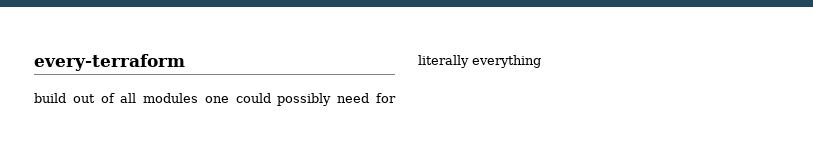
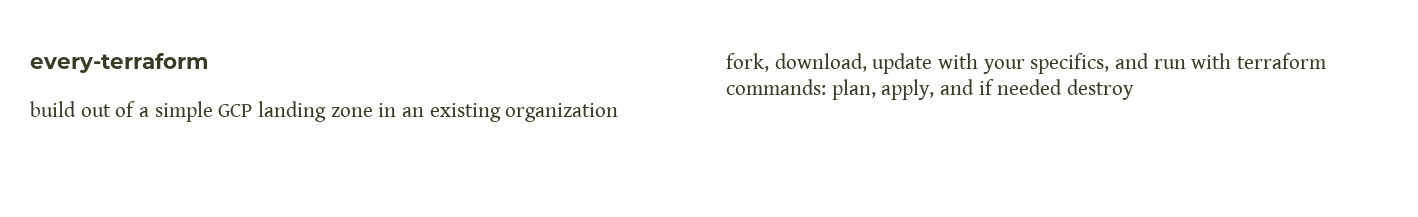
- build out of all modules one could possibly need for literally everything
+ build out of a simple GCP landing zone in an existing organization
+ fork, download, update with your specifics, and run with terraform commands: plan, apply, and if needed destroy

